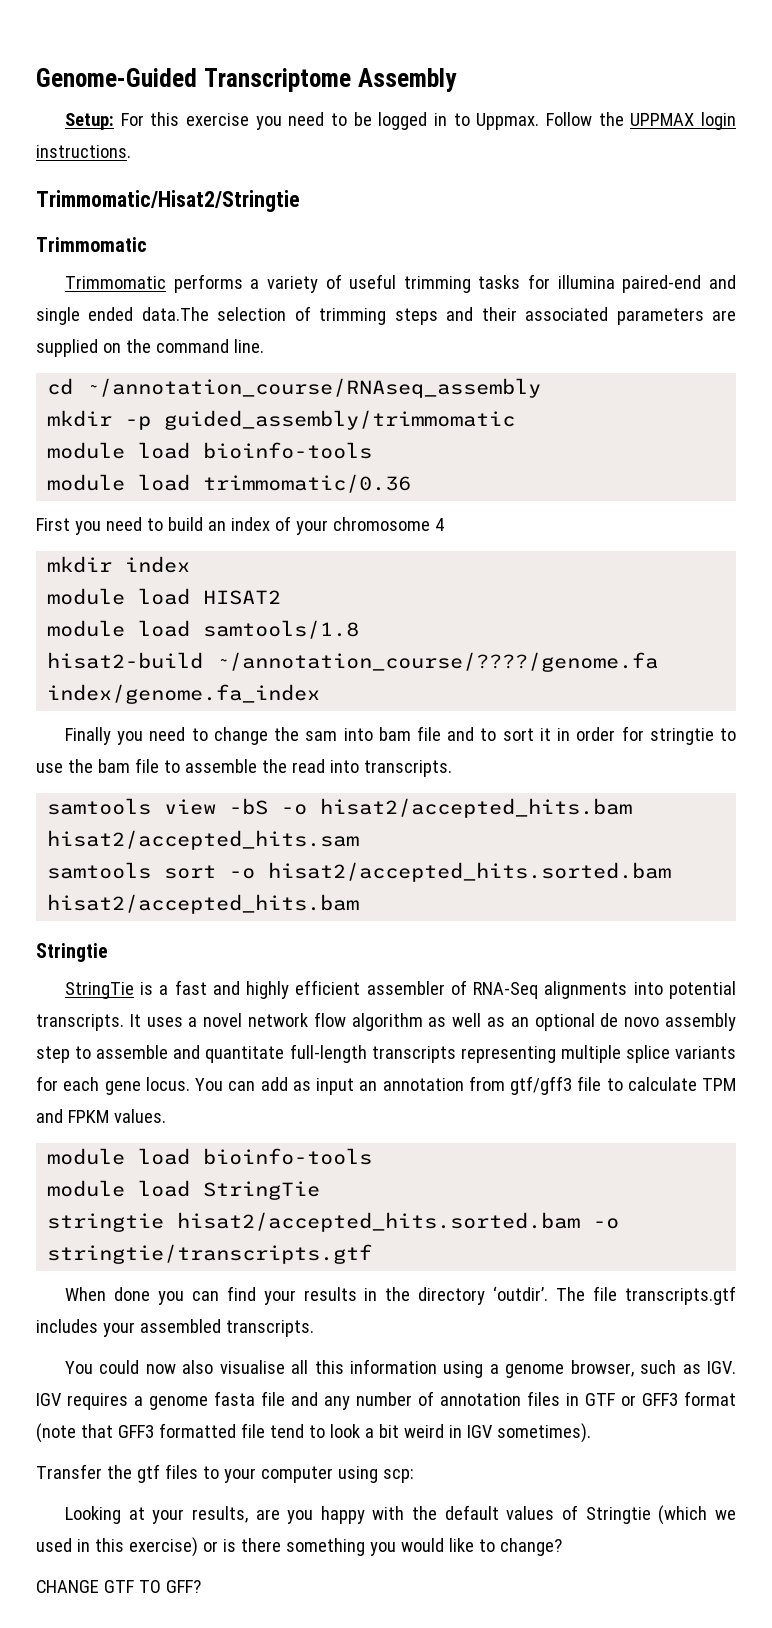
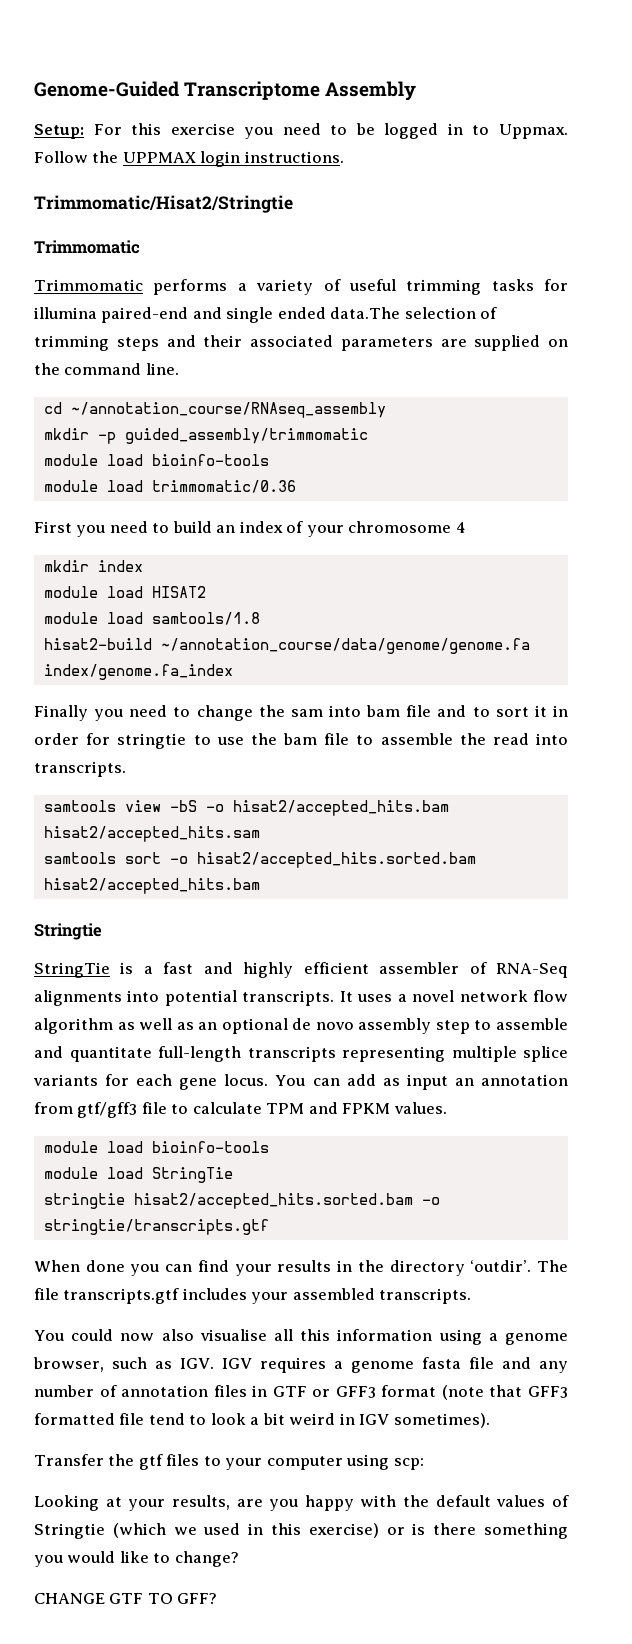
- hisat2-build ~/annotation_course/????/genome.fa index/genome.fa_index
+ hisat2-build ~/annotation_course/data/genome/genome.fa index/genome.fa_index

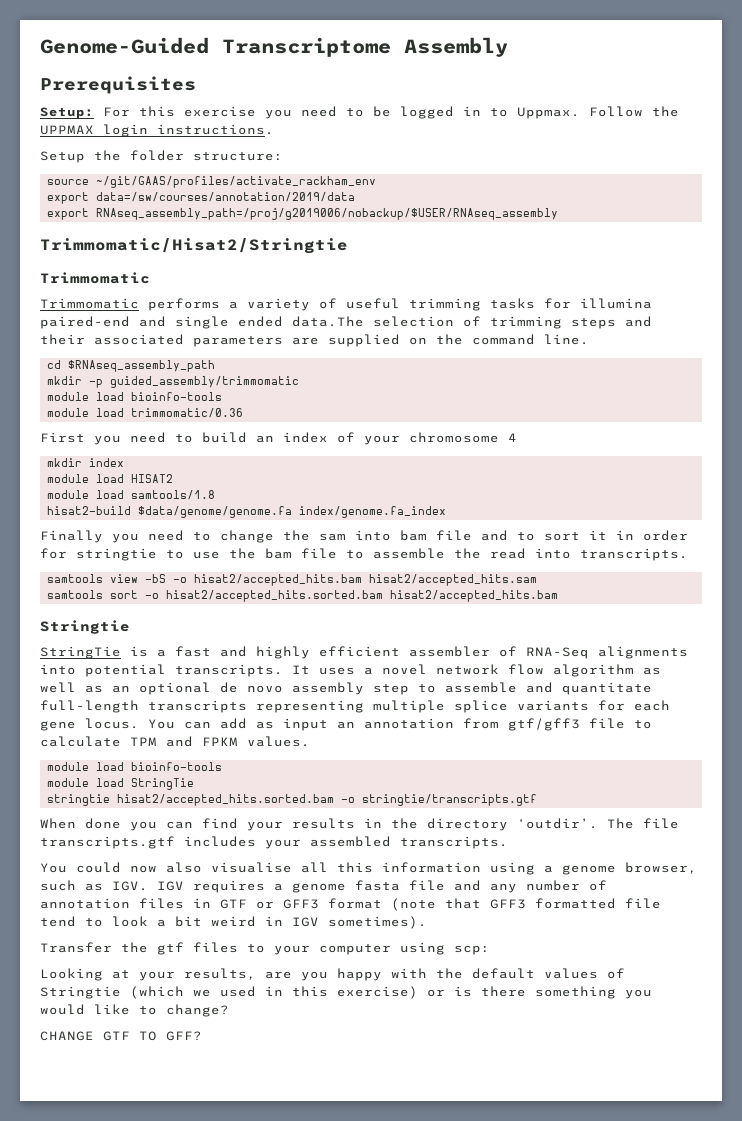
+ Prerequisites
+ Setup the folder structure:
+ source ~/git/GAAS/profiles/activate_rackham_env
+ export data=/sw/courses/annotation/2019/data
+ export RNAseq_assembly_path=/proj/g2019006/nobackup/$USER/RNAseq_assembly
- cd ~/annotation_course/RNAseq_assembly
+ cd $RNAseq_assembly_path
- hisat2-build ~/annotation_course/data/genome/genome.fa index/genome.fa_index
+ hisat2-build $data/genome/genome.fa index/genome.fa_index

